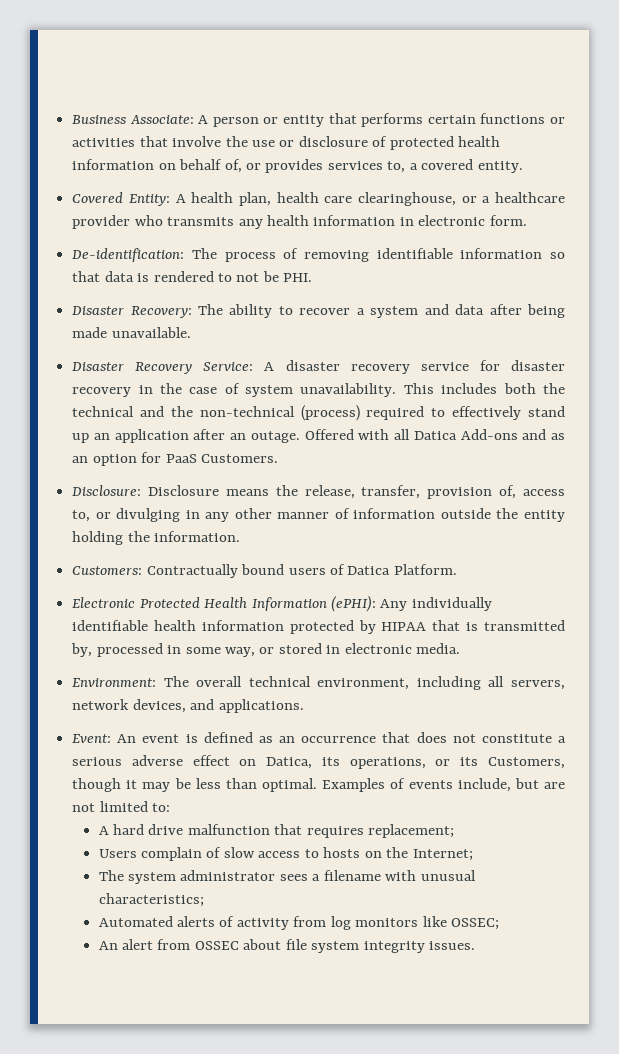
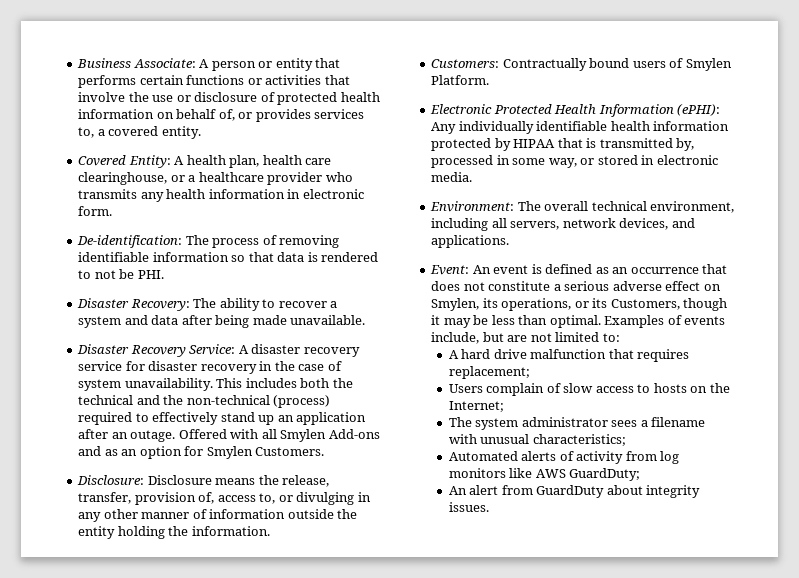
- Offered with all Datica Add-ons and as an option for PaaS Customers.
+ Offered with all Smylen Add-ons and as an option for Smylen Customers.
- Customers: Contractually bound users of Datica Platform.
+ Customers: Contractually bound users of Smylen Platform.
- Event: An event is defined as an occurrence that does not constitute a serious adverse effect on Datica, its operations, or its Customers, though it may be less than optimal.
+ Event: An event is defined as an occurrence that does not constitute a serious adverse effect on Smylen, its operations, or its Customers, though it may be less than optimal.
- Automated alerts of activity from log monitors like OSSEC;
+ Automated alerts of activity from log monitors like AWS GuardDuty;
- An alert from OSSEC about file system integrity issues.
+ An alert from GuardDuty about integrity issues.

